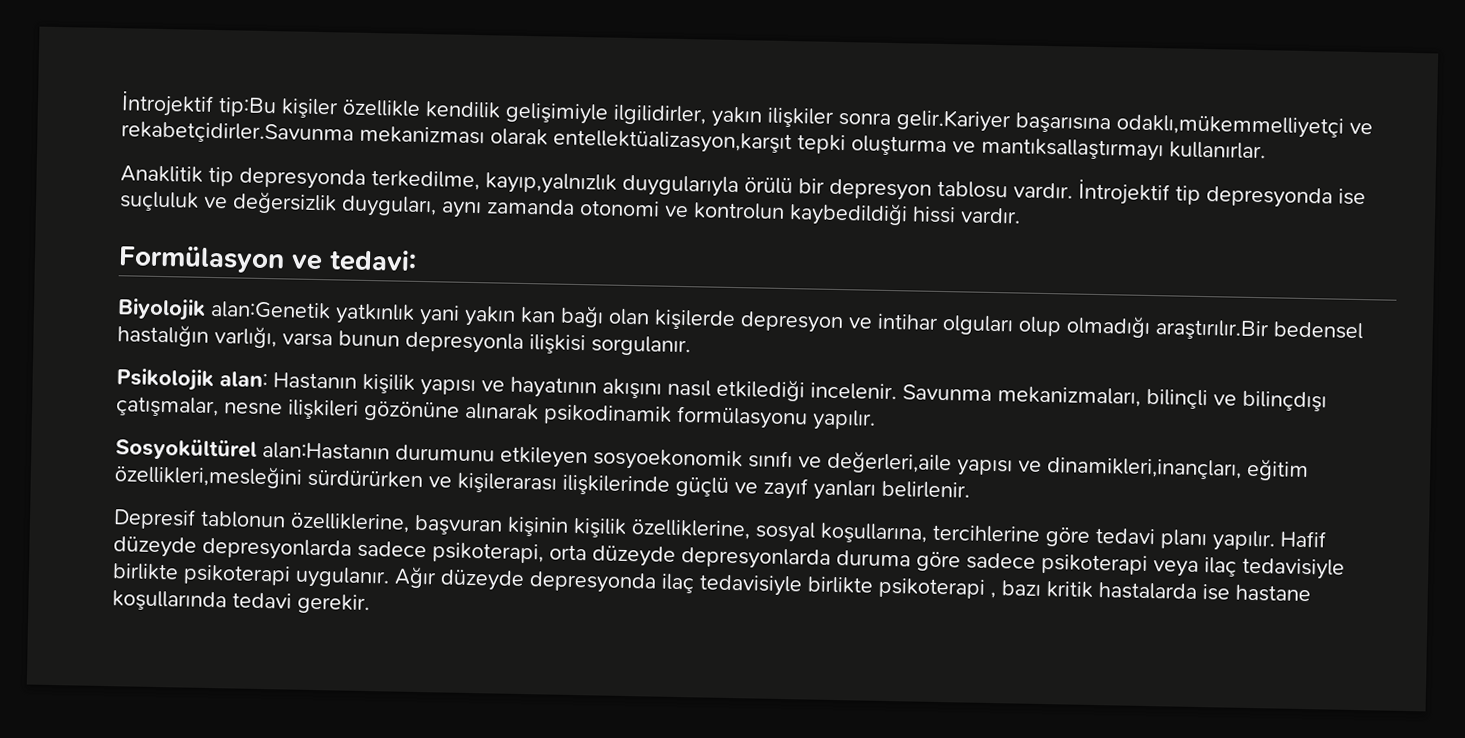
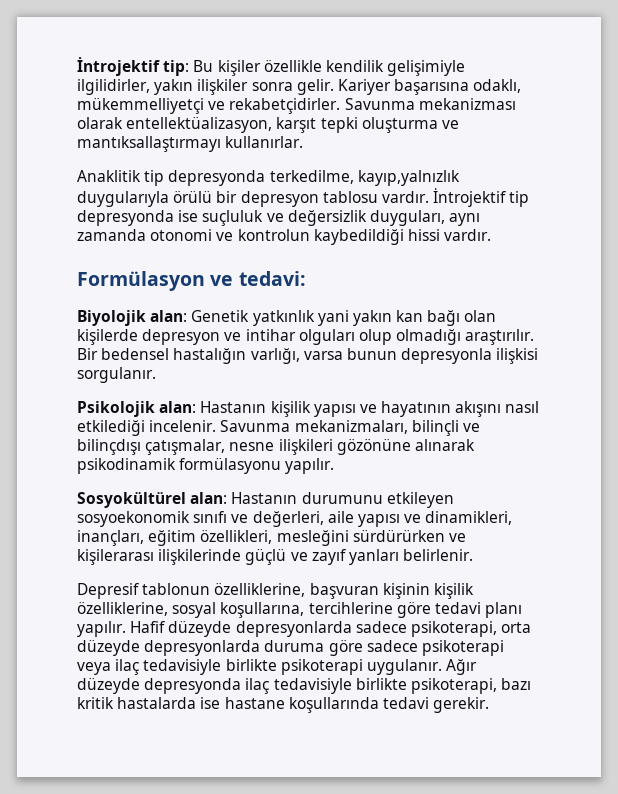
- İntrojektif tip:Bu kişiler özellikle kendilik gelişimiyle ilgilidirler, yakın ilişkiler sonra gelir.Kariyer başarısına odaklı,mükemmelliyetçi ve rekabetçidirler.Savunma mekanizması olarak entellektüalizasyon,karşıt tepki oluşturma ve mantıksallaştırmayı kullanırlar.
+ İntrojektif tip: Bu kişiler özellikle kendilik gelişimiyle ilgilidirler, yakın ilişkiler sonra gelir. Kariyer başarısına odaklı, mükemmelliyetçi ve rekabetçidirler. Savunma mekanizması olarak entellektüalizasyon, karşıt tepki oluşturma ve mantıksallaştırmayı kullanırlar.
- Biyolojik alan:Genetik yatkınlık yani yakın kan bağı olan kişilerde depresyon ve intihar olguları olup olmadığı araştırılır.Bir bedensel hastalığın varlığı, varsa bunun depresyonla ilişkisi sorgulanır.
+ Biyolojik alan: Genetik yatkınlık yani yakın kan bağı olan kişilerde depresyon ve intihar olguları olup olmadığı araştırılır. Bir bedensel hastalığın varlığı, varsa bunun depresyonla ilişkisi sorgulanır.
- Sosyokültürel alan:Hastanın durumunu etkileyen sosyoekonomik sınıfı ve değerleri,aile yapısı ve dinamikleri,inançları, eğitim özellikleri,mesleğini sürdürürken ve kişilerarası ilişkilerinde güçlü ve zayıf yanları belirlenir.
+ Sosyokültürel alan: Hastanın durumunu etkileyen sosyoekonomik sınıfı ve değerleri, aile yapısı ve dinamikleri, inançları, eğitim özellikleri, mesleğini sürdürürken ve kişilerarası ilişkilerinde güçlü ve zayıf yanları belirlenir.
- Ağır düzeyde depresyonda ilaç tedavisiyle birlikte psikoterapi , bazı kritik hastalarda ise hastane koşullarında tedavi gerekir.
+ Ağır düzeyde depresyonda ilaç tedavisiyle birlikte psikoterapi, bazı kritik hastalarda ise hastane koşullarında tedavi gerekir.

